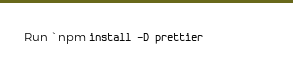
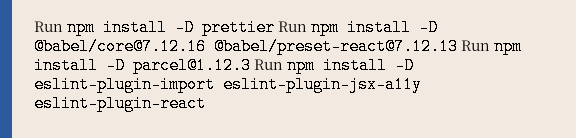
- Run `npm install -D prettier
+ Run npm install -D prettier Run npm install -D @babel/core@7.12.16 @babel/preset-react@7.12.13 Run npm install -D parcel@1.12.3 Run npm install -D eslint-plugin-import eslint-plugin-jsx-a11y eslint-plugin-react

